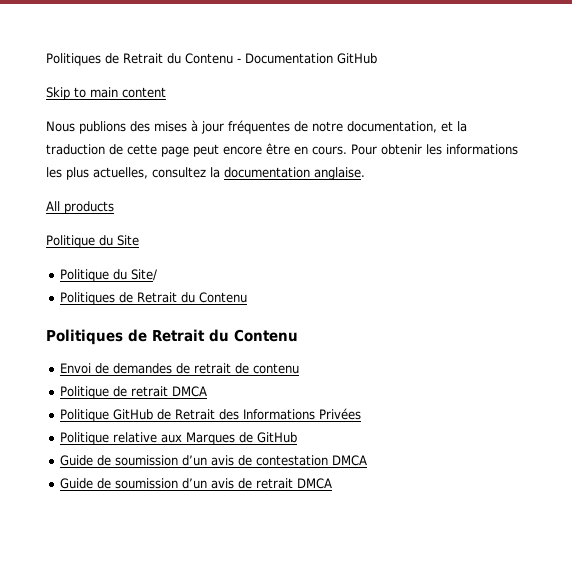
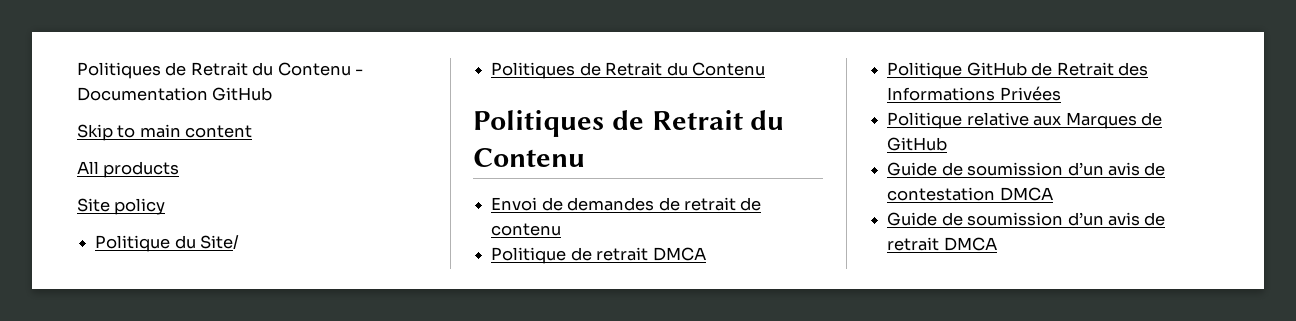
- Nous publions des mises à jour fréquentes de notre documentation, et la traduction de cette page peut encore être en cours. Pour obtenir les informations les plus actuelles, consultez la documentation anglaise.
- Politique du Site
+ Site policy

